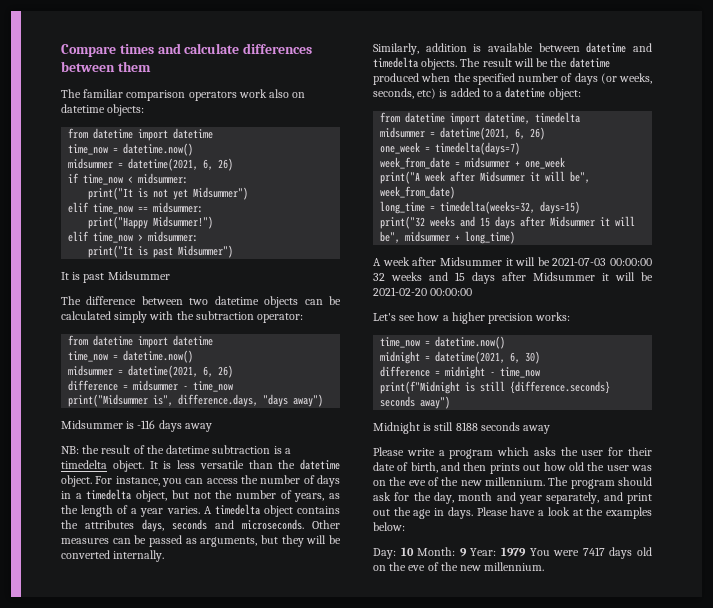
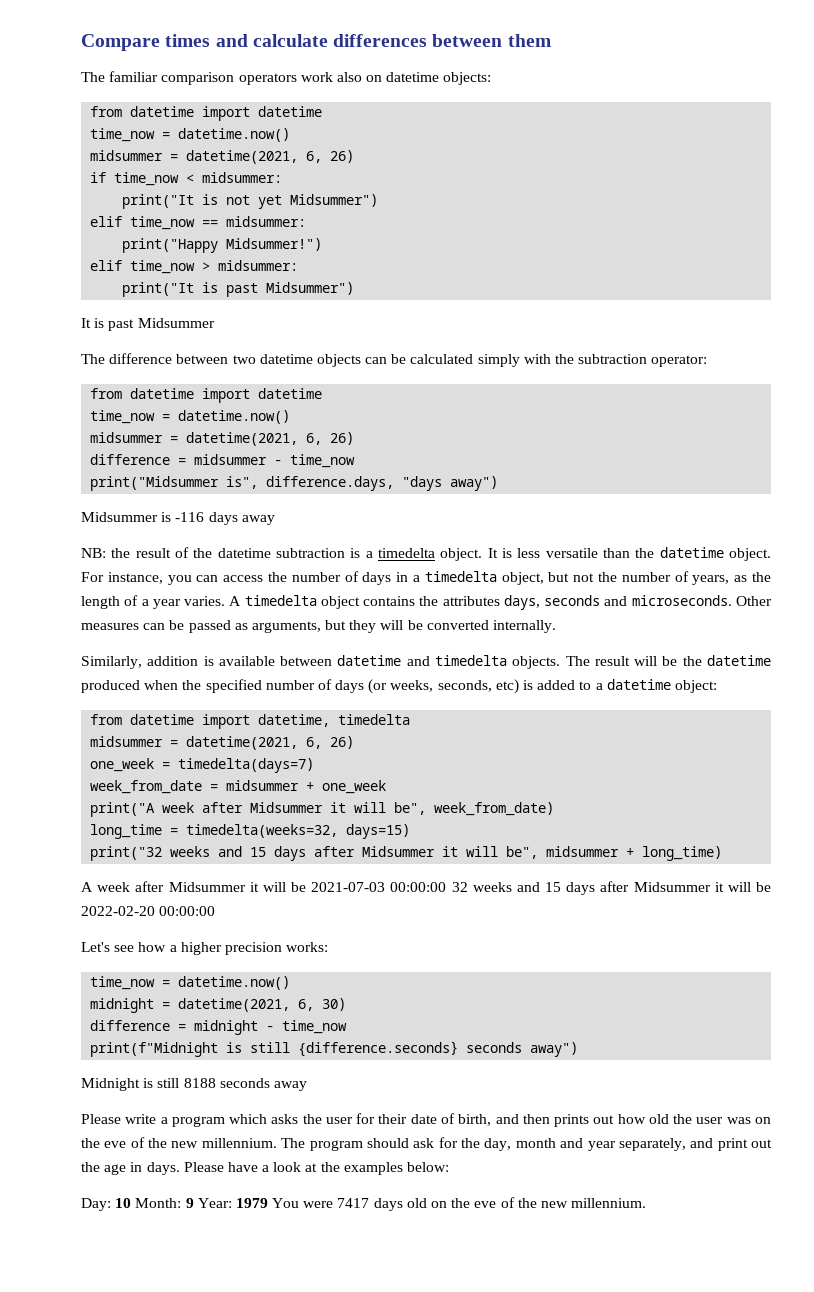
- A week after Midsummer it will be 2021-07-03 00:00:00 32 weeks and 15 days after Midsummer it will be 2021-02-20 00:00:00
+ A week after Midsummer it will be 2021-07-03 00:00:00 32 weeks and 15 days after Midsummer it will be 2022-02-20 00:00:00

